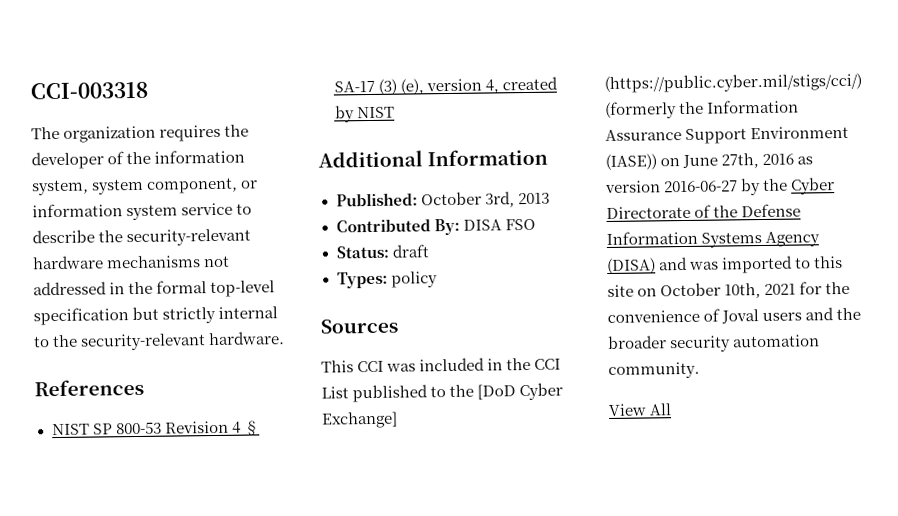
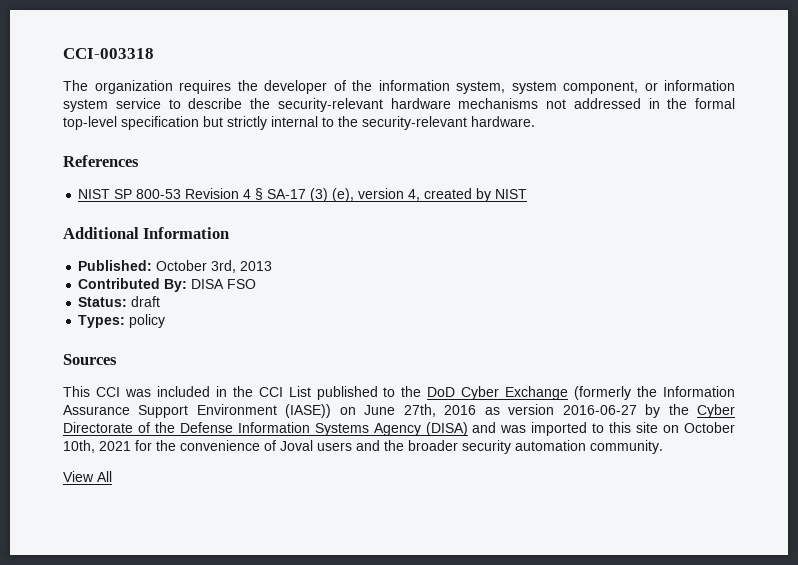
- This CCI was included in the CCI List published to the [DoD Cyber Exchange] (https://public.cyber.mil/stigs/cci/) (formerly the Information Assurance Support Environment (IASE)) on June 27th, 2016 as version 2016-06-27 by the Cyber Directorate of the Defense Information Systems Agency (DISA) and was imported to this site on October 10th, 2021 for the convenience of Joval users and the broader security automation community.
+ This CCI was included in the CCI List published to the DoD Cyber Exchange (formerly the Information Assurance Support Environment (IASE)) on June 27th, 2016 as version 2016-06-27 by the Cyber Directorate of the Defense Information Systems Agency (DISA) and was imported to this site on October 10th, 2021 for the convenience of Joval users and the broader security automation community.

